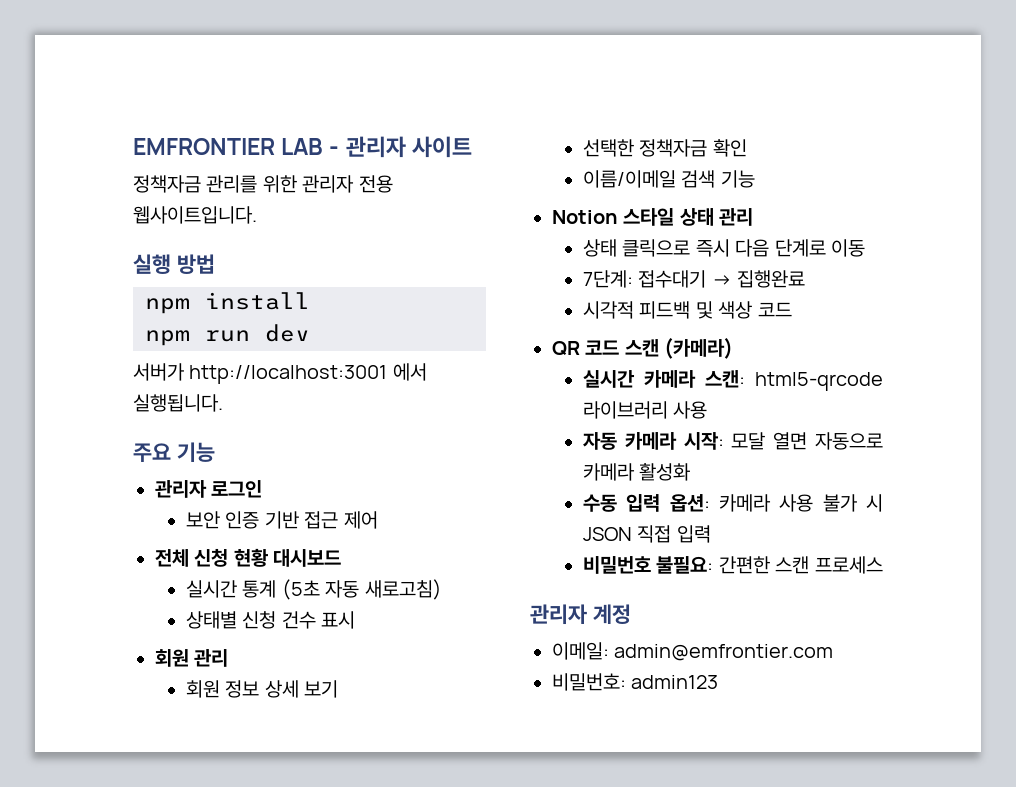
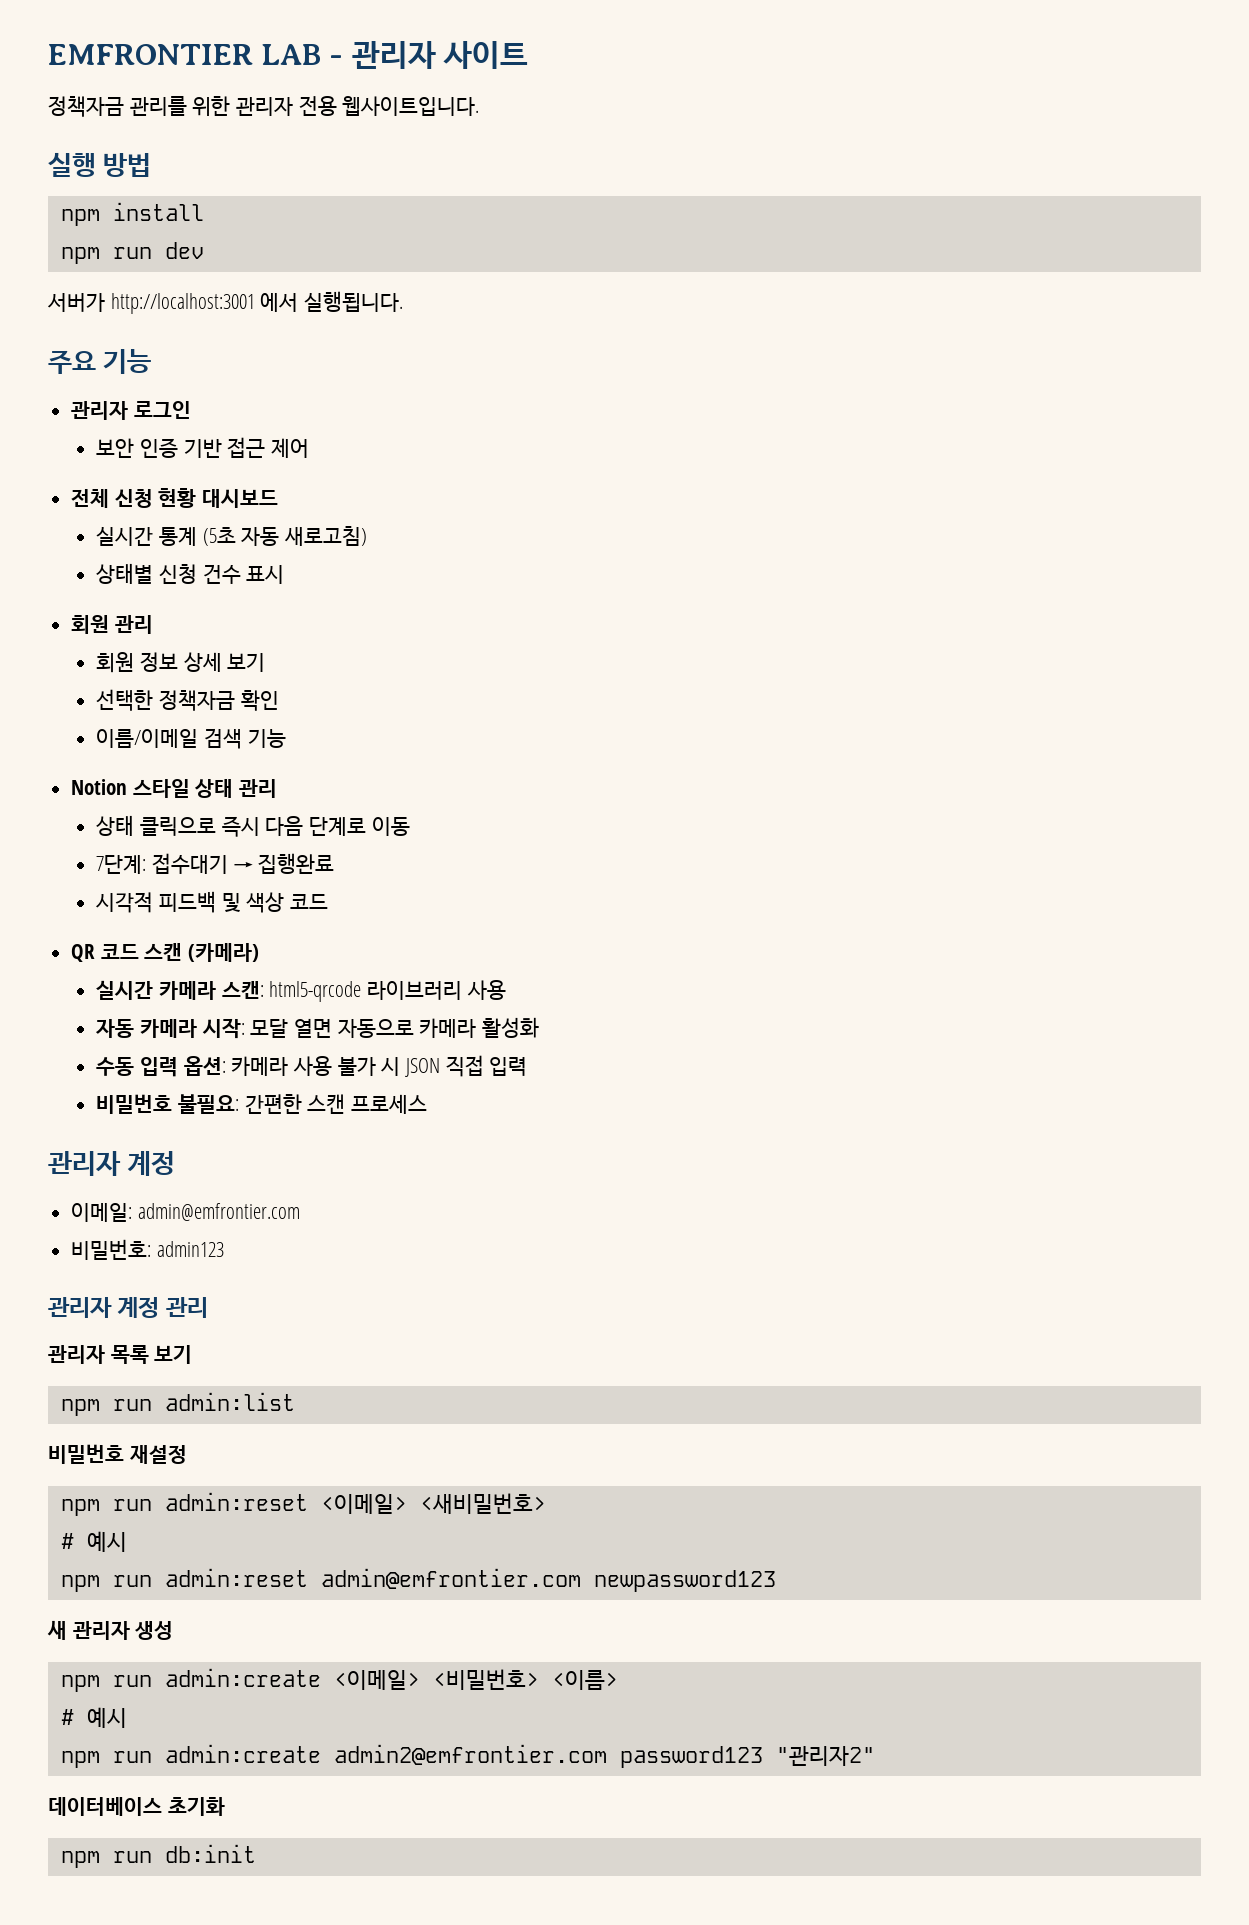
+ 관리자 계정 관리
+ 관리자 목록 보기
+ npm run admin:list
+ 비밀번호 재설정
+ npm run admin:reset <이메일> <새비밀번호>
+ # 예시
+ npm run admin:reset admin@emfrontier.com newpassword123
+ 새 관리자 생성
+ npm run admin:create <이메일> <비밀번호> <이름>
+ # 예시
+ npm run admin:create admin2@emfrontier.com password123 "관리자2"
+ 데이터베이스 초기화
+ npm run db:init

